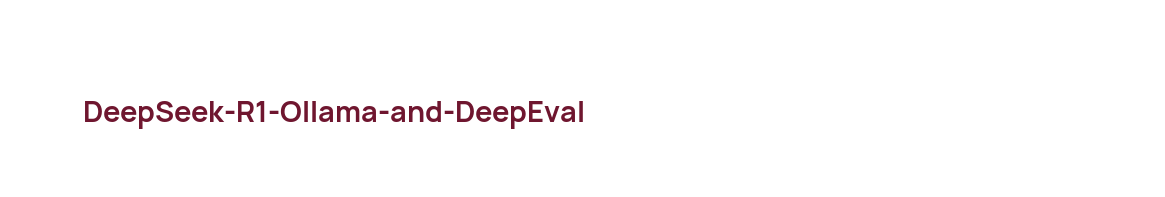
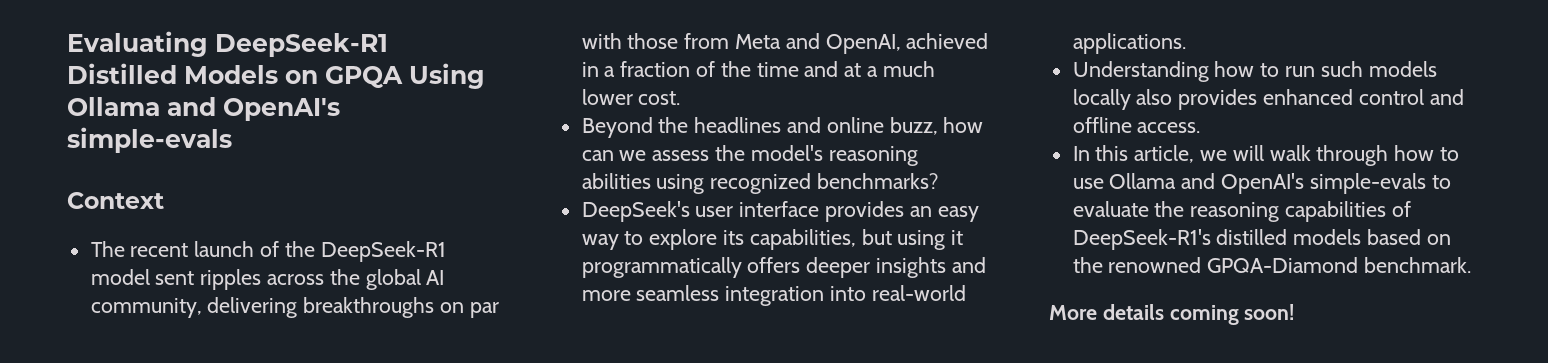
- DeepSeek-R1-Ollama-and-DeepEval
+ Evaluating DeepSeek-R1 Distilled Models on GPQA Using Ollama and OpenAI's simple-evals
+ Context
+ The recent launch of the DeepSeek-R1 model sent ripples across the global AI community, delivering breakthroughs on par with those from Meta and OpenAI, achieved in a fraction of the time and at a much lower cost.
+ Beyond the headlines and online buzz, how can we assess the model's reasoning abilities using recognized benchmarks?
+ DeepSeek's user interface provides an easy way to explore its capabilities, but using it programmatically offers deeper insights and more seamless integration into real-world applications.
+ Understanding how to run such models locally also provides enhanced control and offline access.
+ In this article, we will walk through how to use Ollama and OpenAI's simple-evals to evaluate the reasoning capabilities of DeepSeek-R1's distilled models based on the renowned GPQA-Diamond benchmark.
+ More details coming soon!

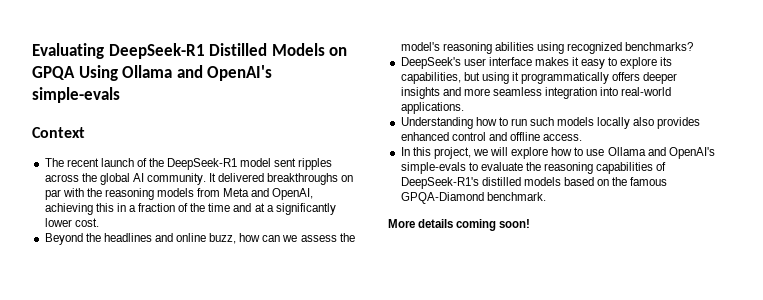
- The recent launch of the DeepSeek-R1 model sent ripples across the global AI community, delivering breakthroughs on par with those from Meta and OpenAI, achieved in a fraction of the time and at a much lower cost.
+ The recent launch of the DeepSeek-R1 model sent ripples across the global AI community. It delivered breakthroughs on par with the reasoning models from Meta and OpenAI, achieving this in a fraction of the time and at a significantly lower cost.
- DeepSeek's user interface provides an easy way to explore its capabilities, but using it programmatically offers deeper insights and more seamless integration into real-world applications.
+ DeepSeek's user interface makes it easy to explore its capabilities, but using it programmatically offers deeper insights and more seamless integration into real-world applications.
- In this article, we will walk through how to use Ollama and OpenAI's simple-evals to evaluate the reasoning capabilities of DeepSeek-R1's distilled models based on the renowned GPQA-Diamond benchmark.
+ In this project, we will explore how to use Ollama and OpenAI's simple-evals to evaluate the reasoning capabilities of DeepSeek-R1's distilled models based on the famous GPQA-Diamond benchmark.

